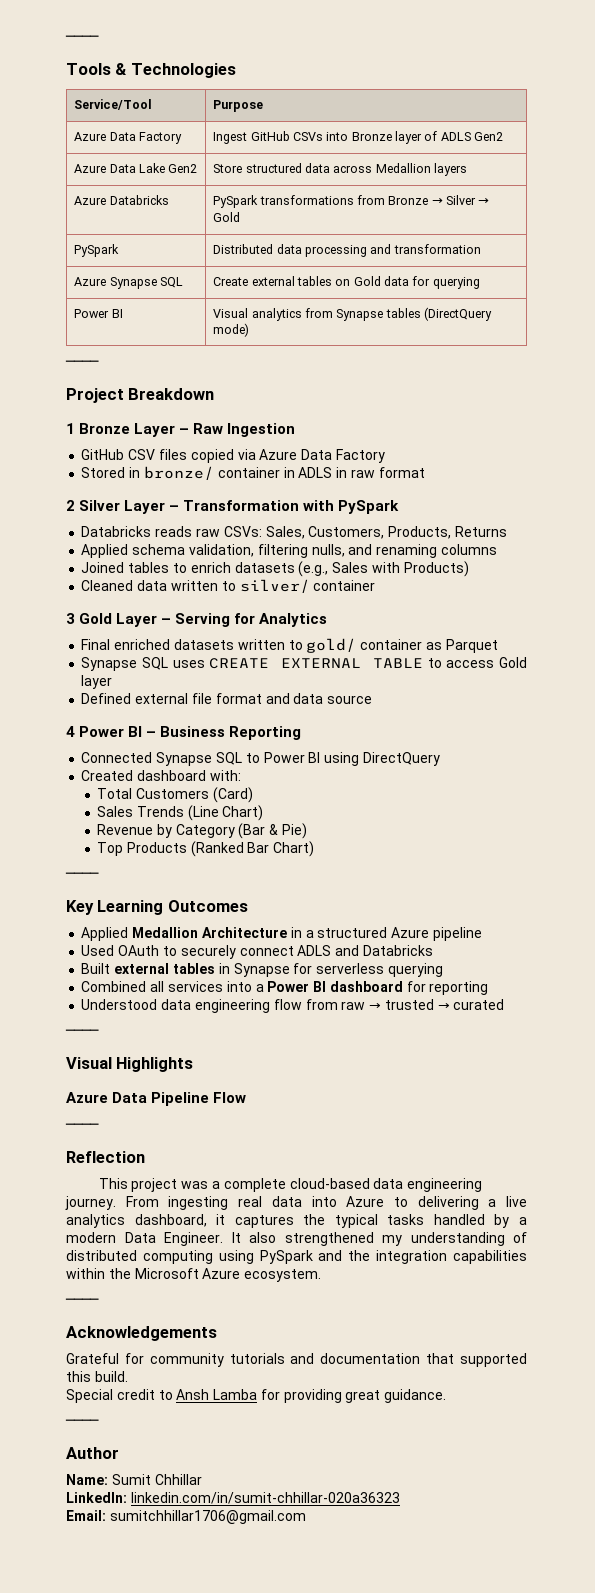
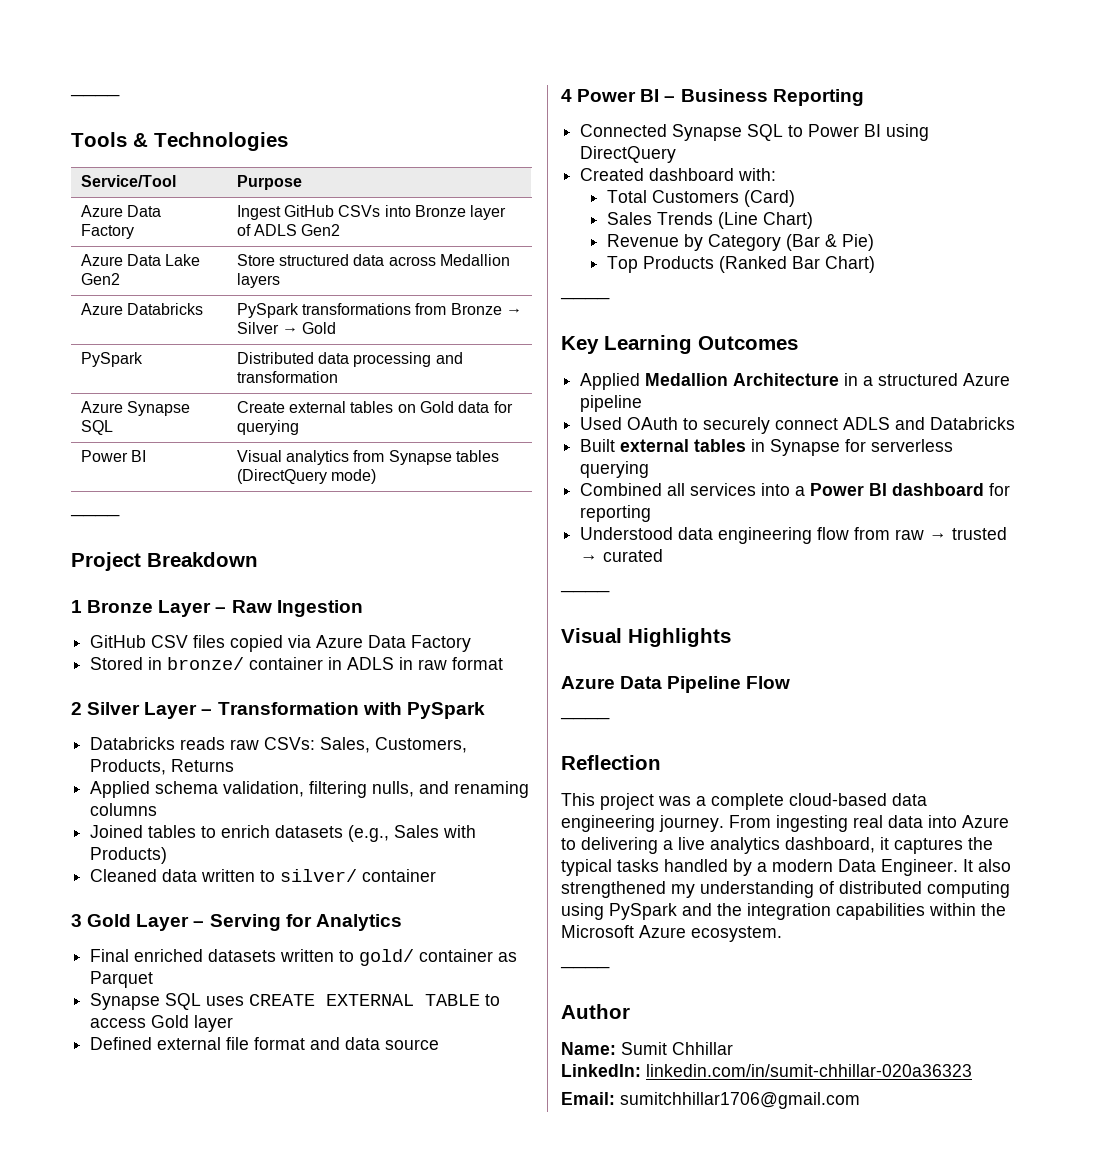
- Acknowledgements
- Grateful for community tutorials and documentation that supported this build.
- Special credit to Ansh Lamba for providing great guidance.
- ────

